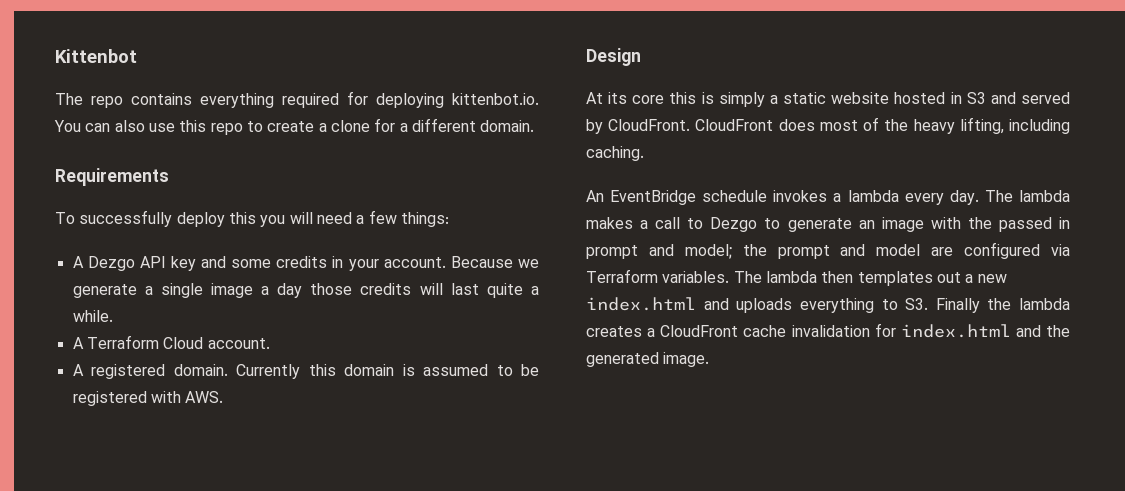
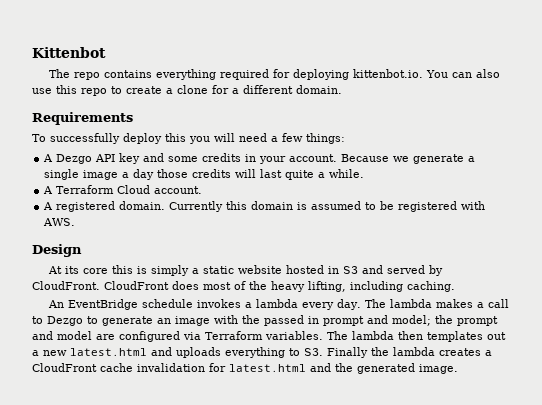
- The lambda then templates out a new index.html and uploads everything to S3. Finally the lambda creates a CloudFront cache invalidation for index.html and the generated image.
+ The lambda then templates out a new latest.html and uploads everything to S3. Finally the lambda creates a CloudFront cache invalidation for latest.html and the generated image.

